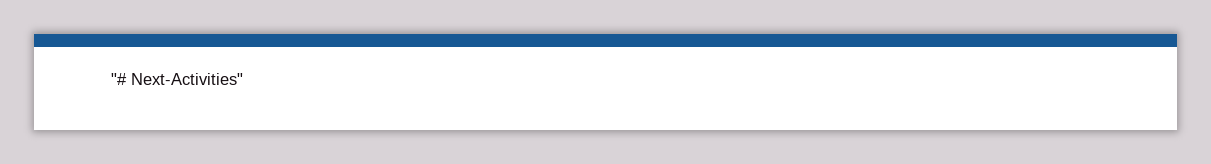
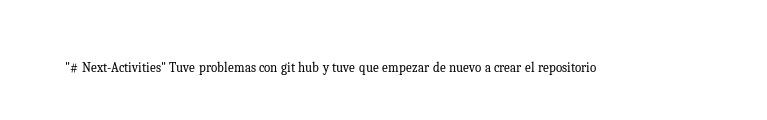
- "# Next-Activities"
+ "# Next-Activities" Tuve problemas con git hub y tuve que empezar de nuevo a crear el repositorio

